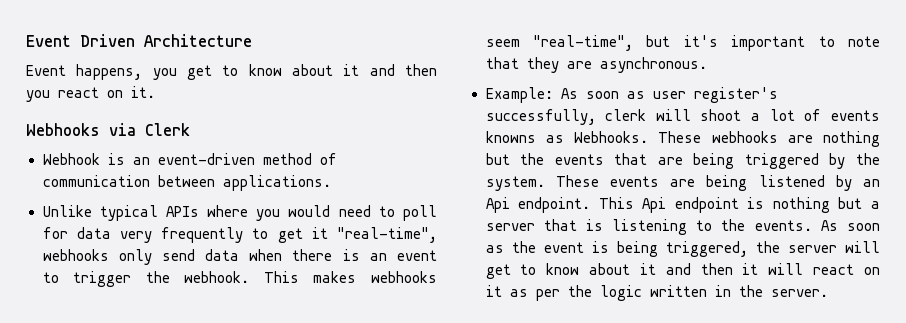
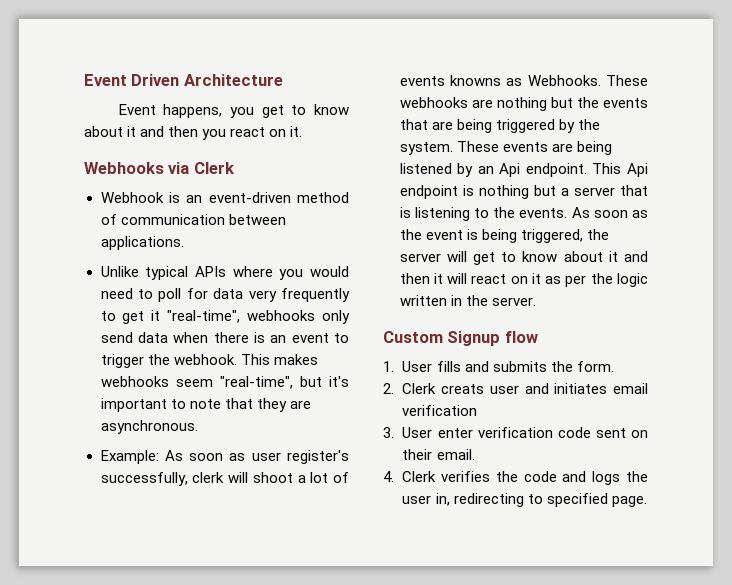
+ Custom Signup flow
+ 1. User fills and submits the form.
+ 2. Clerk creats user and initiates email verification
+ 3. User enter verification code sent on their email.
+ 4. Clerk verifies the code and logs the user in, redirecting to specified page.

